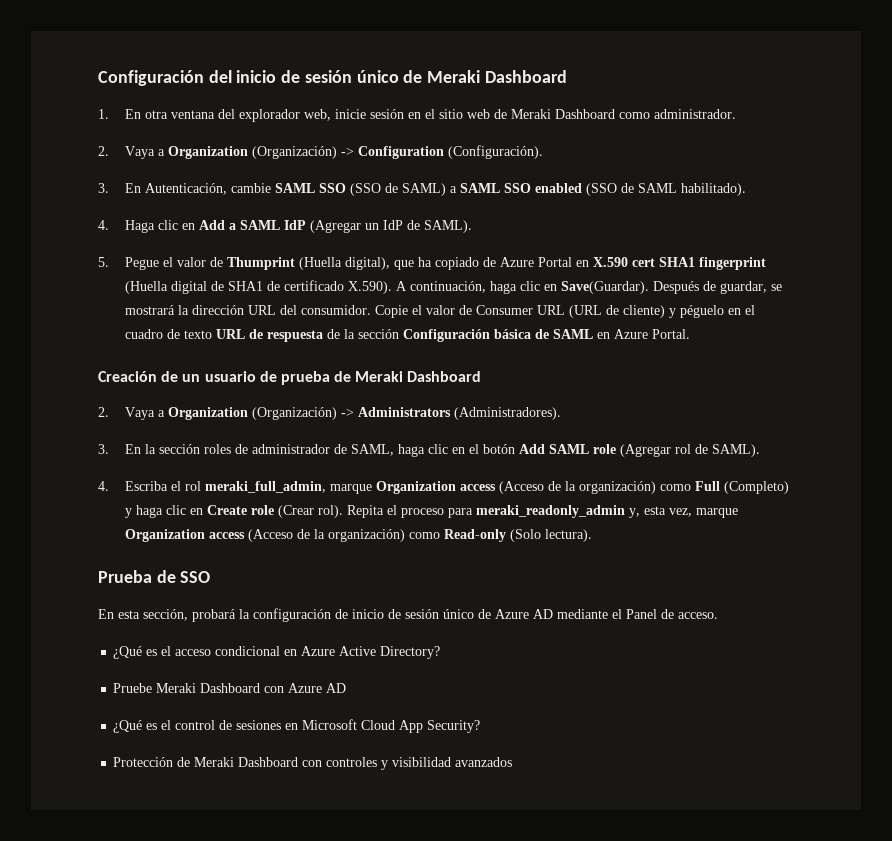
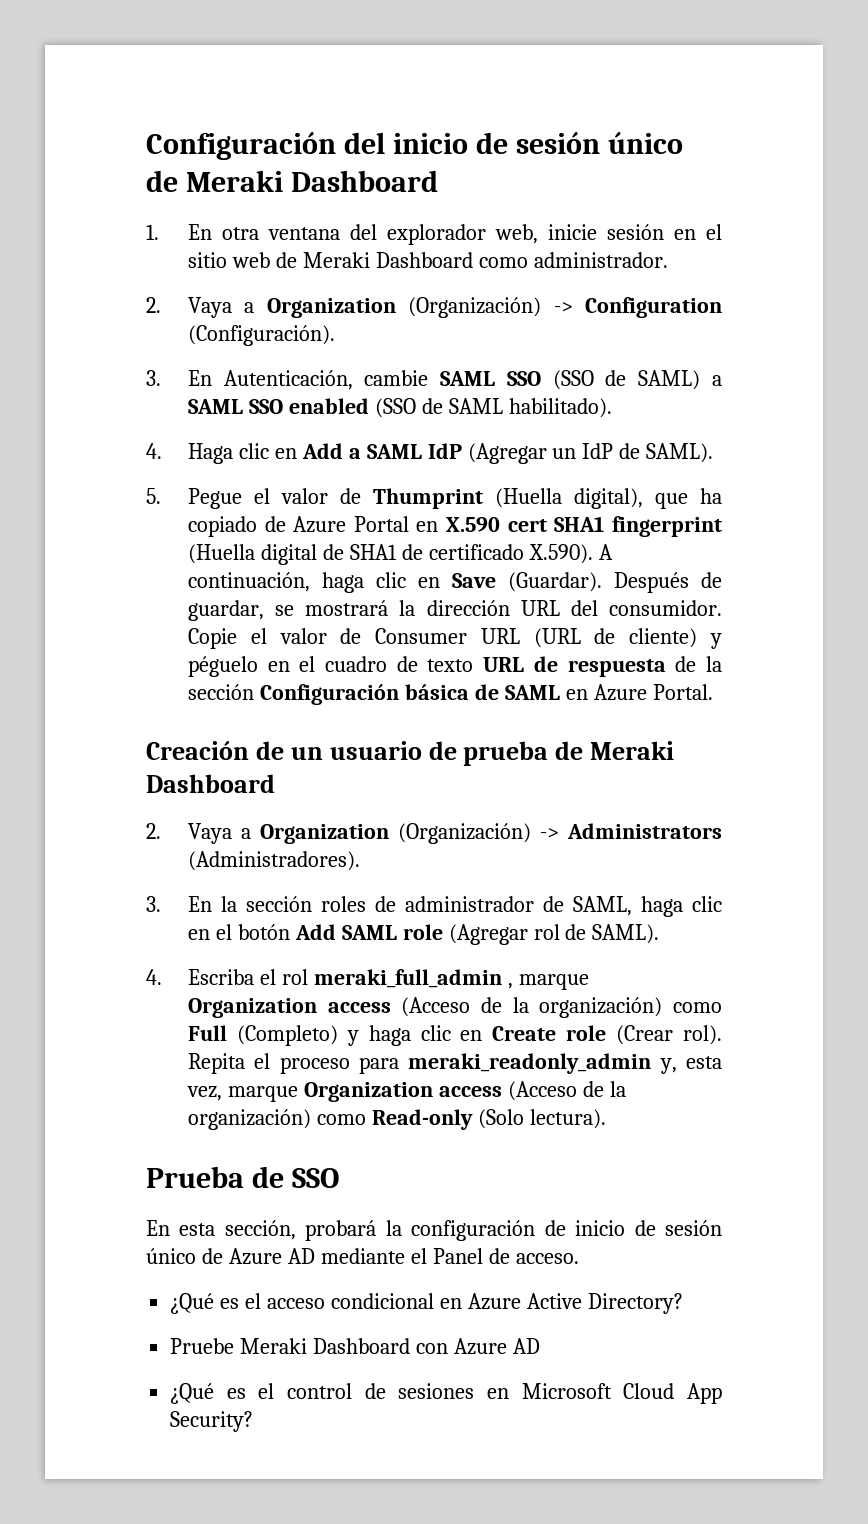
- 5. Pegue el valor de Thumprint (Huella digital), que ha copiado de Azure Portal en X.590 cert SHA1 fingerprint (Huella digital de SHA1 de certificado X.590). A continuación, haga clic en Save(Guardar).
+ 5. Pegue el valor de Thumprint (Huella digital), que ha copiado de Azure Portal en X.590 cert SHA1 fingerprint (Huella digital de SHA1 de certificado X.590). A continuación, haga clic en Save (Guardar).
- 4. Escriba el rol meraki_full_admin, marque Organization access (Acceso de la organización) como Full (Completo) y haga clic en Create role (Crear rol).
+ 4. Escriba el rol meraki_full_admin , marque Organization access (Acceso de la organización) como Full (Completo) y haga clic en Create role (Crear rol).
- Protección de Meraki Dashboard con controles y visibilidad avanzados

